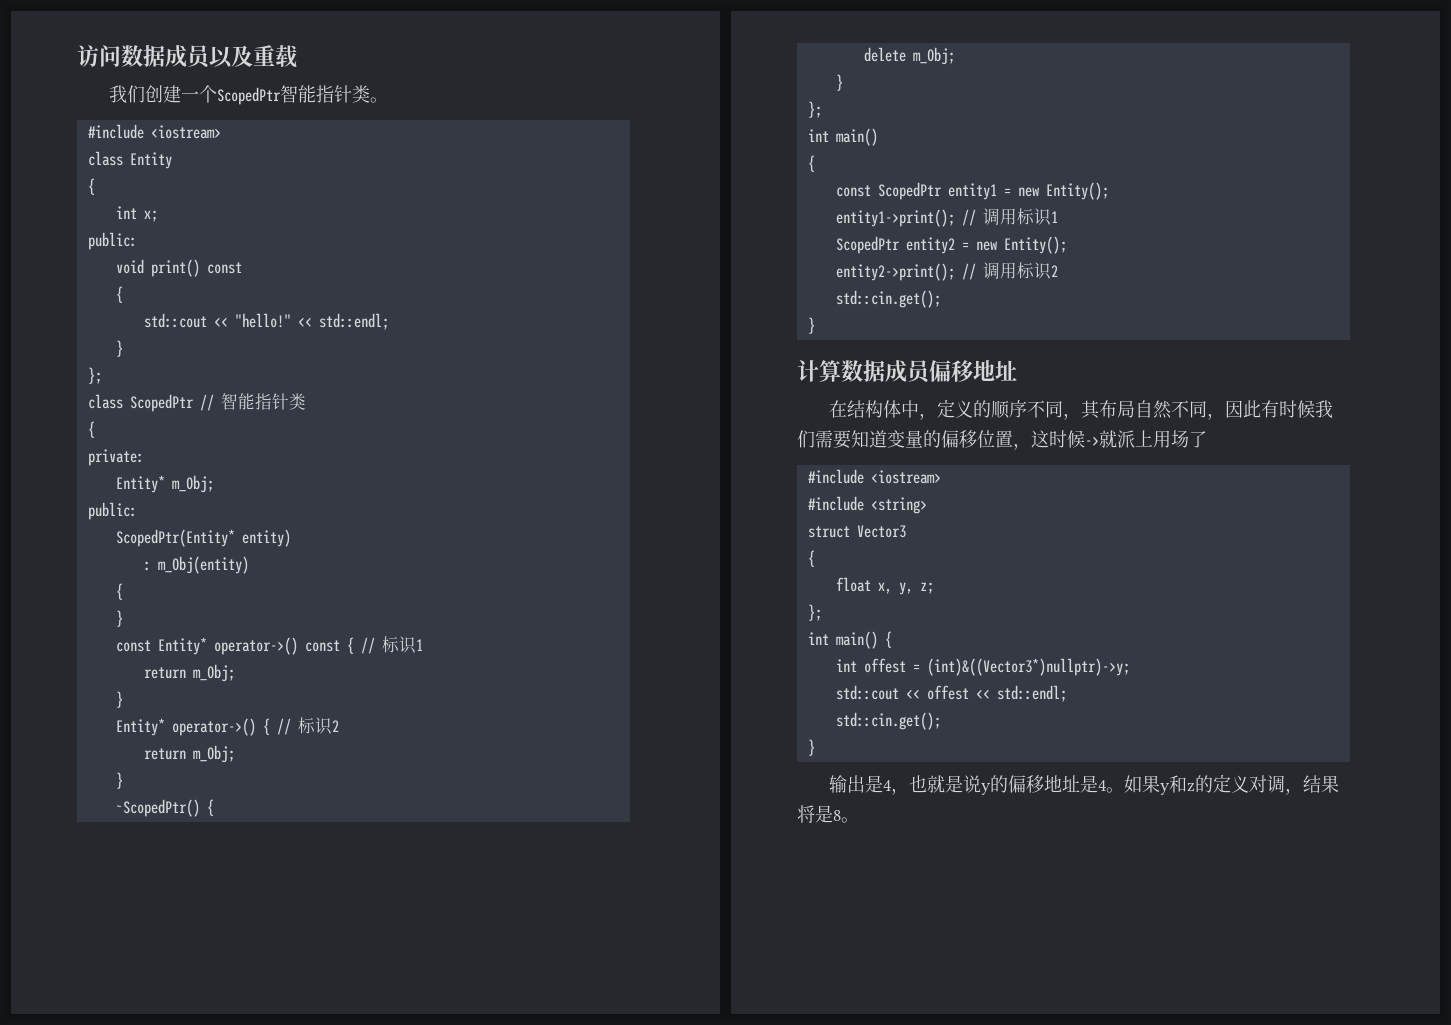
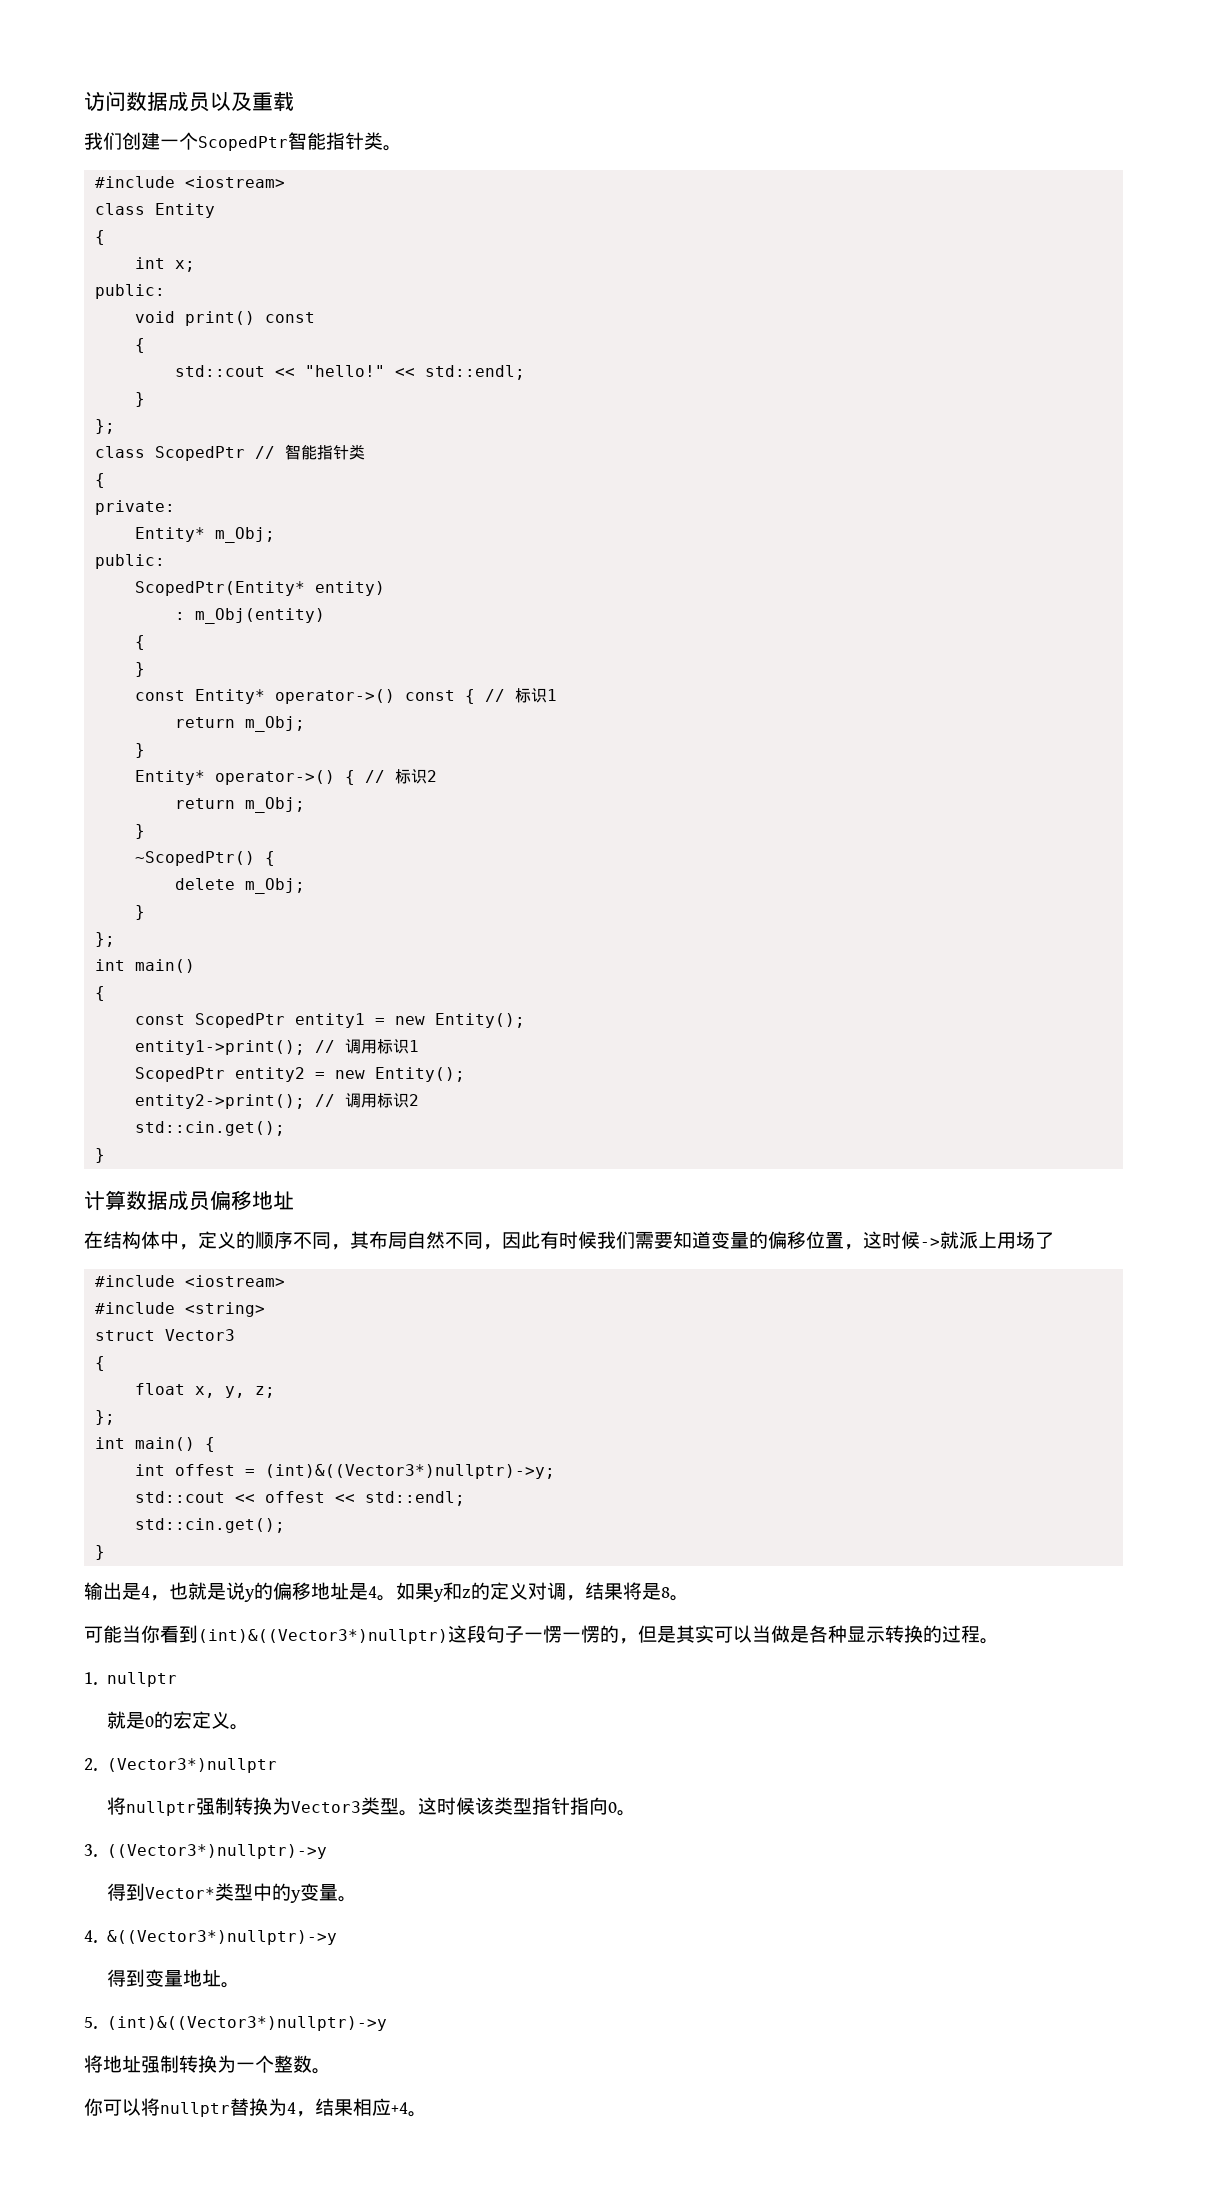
+ 可能当你看到(int)&((Vector3*)nullptr)这段句子一愣一愣的，但是其实可以当做是各种显示转换的过程。
+ 1. nullptr
+ 就是0的宏定义。
+ 2. (Vector3*)nullptr
+ 将nullptr强制转换为Vector3类型。这时候该类型指针指向0。
+ 3. ((Vector3*)nullptr)->y
+ 得到Vector*类型中的y变量。
+ 4. &((Vector3*)nullptr)->y
+ 得到变量地址。
+ 5. (int)&((Vector3*)nullptr)->y
+ 将地址强制转换为一个整数。
+ 你可以将nullptr替换为4，结果相应+4。

